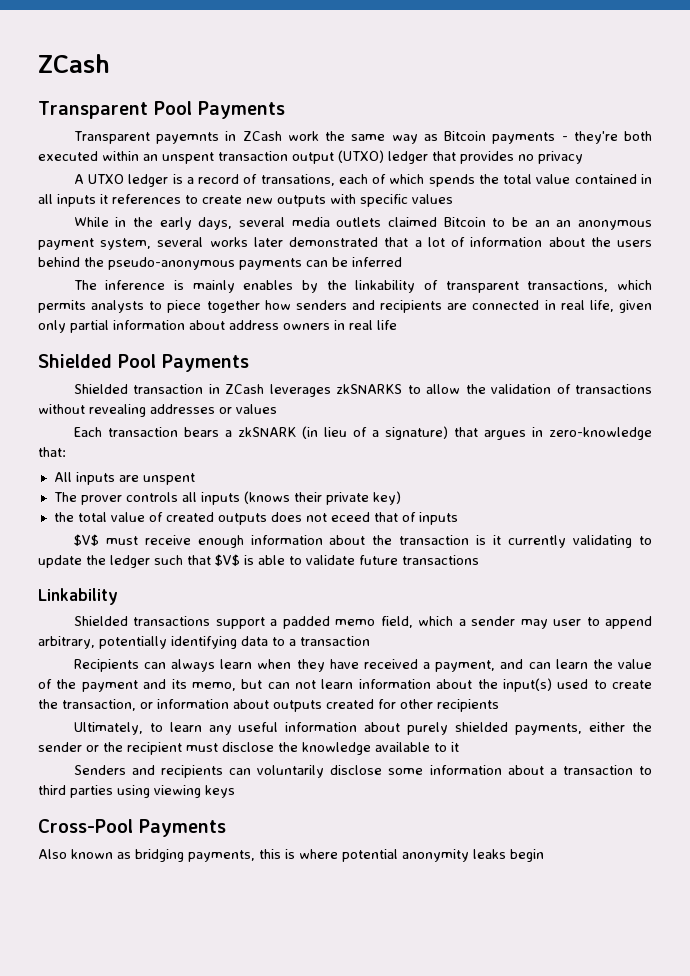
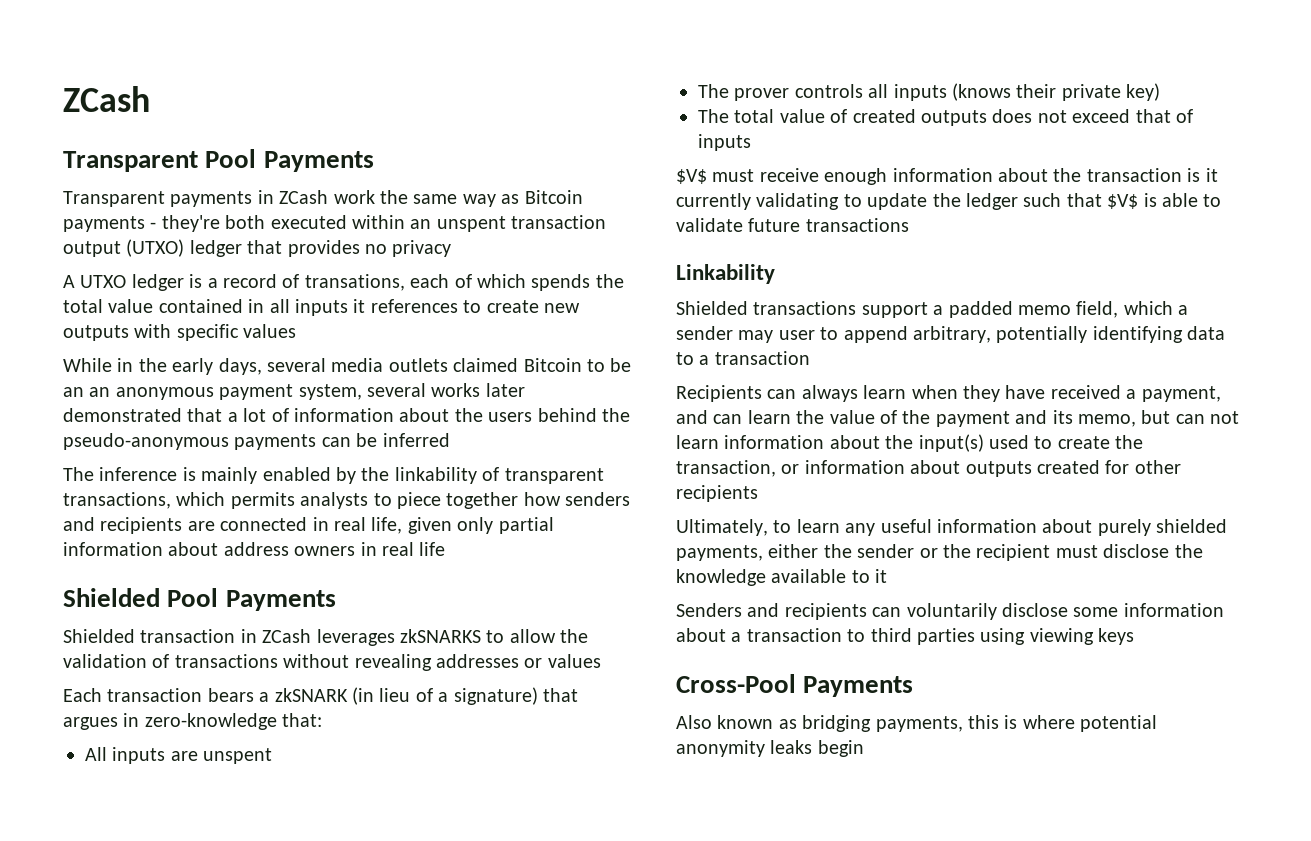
- Transparent payemnts in ZCash work the same way as Bitcoin payments - they're both executed within an unspent transaction output (UTXO) ledger that provides no privacy
+ Transparent payments in ZCash work the same way as Bitcoin payments - they're both executed within an unspent transaction output (UTXO) ledger that provides no privacy
- The inference is mainly enables by the linkability of transparent transactions, which permits analysts to piece together how senders and recipients are connected in real life, given only partial information about address owners in real life
+ The inference is mainly enabled by the linkability of transparent transactions, which permits analysts to piece together how senders and recipients are connected in real life, given only partial information about address owners in real life
- the total value of created outputs does not eceed that of inputs
+ The total value of created outputs does not exceed that of inputs

